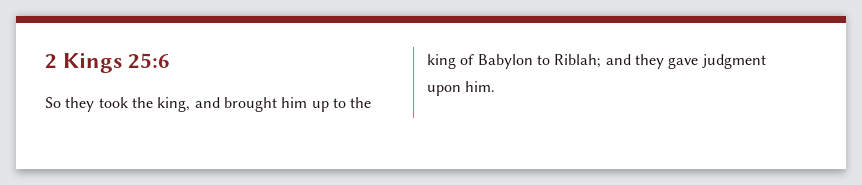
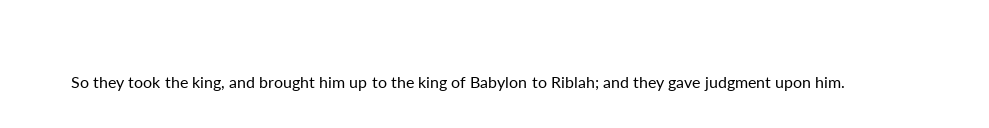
- 2 Kings 25:6

